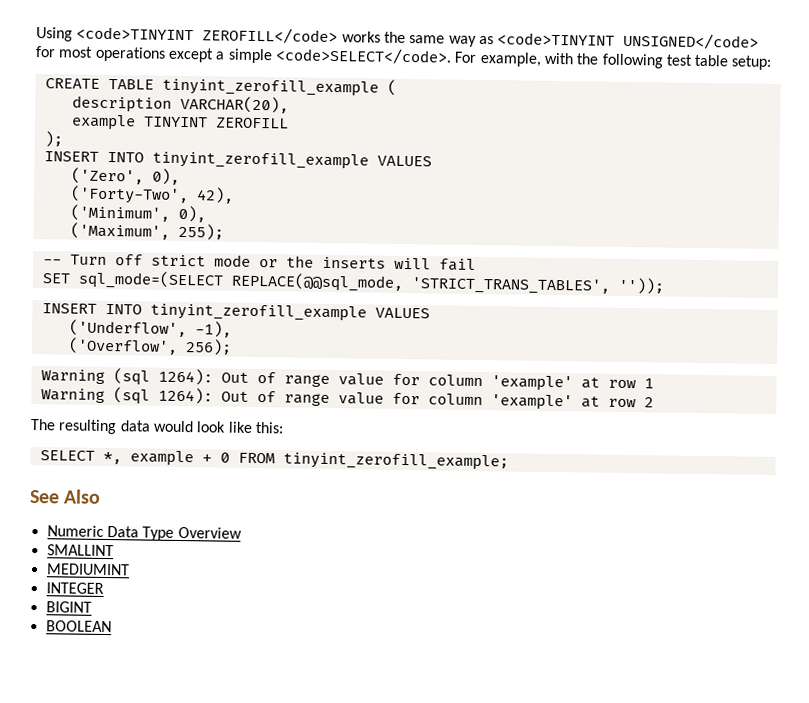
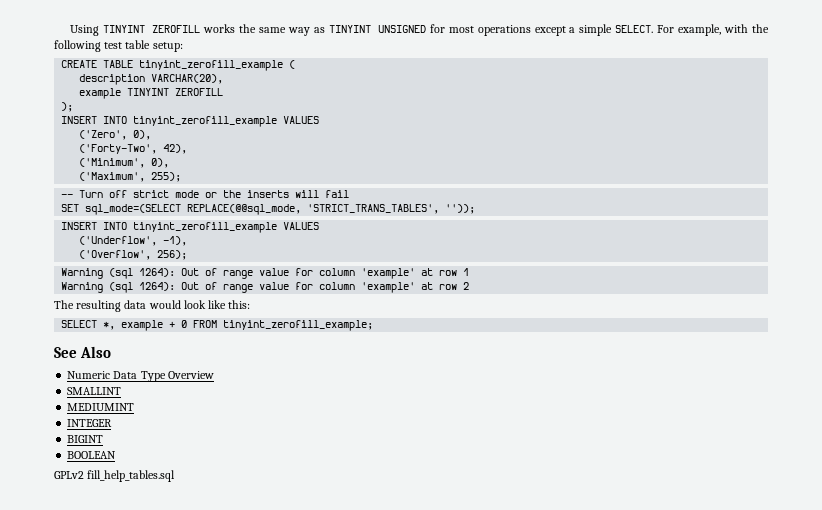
- Using <code>TINYINT ZEROFILL</code> works the same way as <code>TINYINT UNSIGNED</code> for most operations except a simple <code>SELECT</code>.
+ Using TINYINT ZEROFILL works the same way as TINYINT UNSIGNED for most operations except a simple SELECT.
+ GPLv2 fill_help_tables.sql

